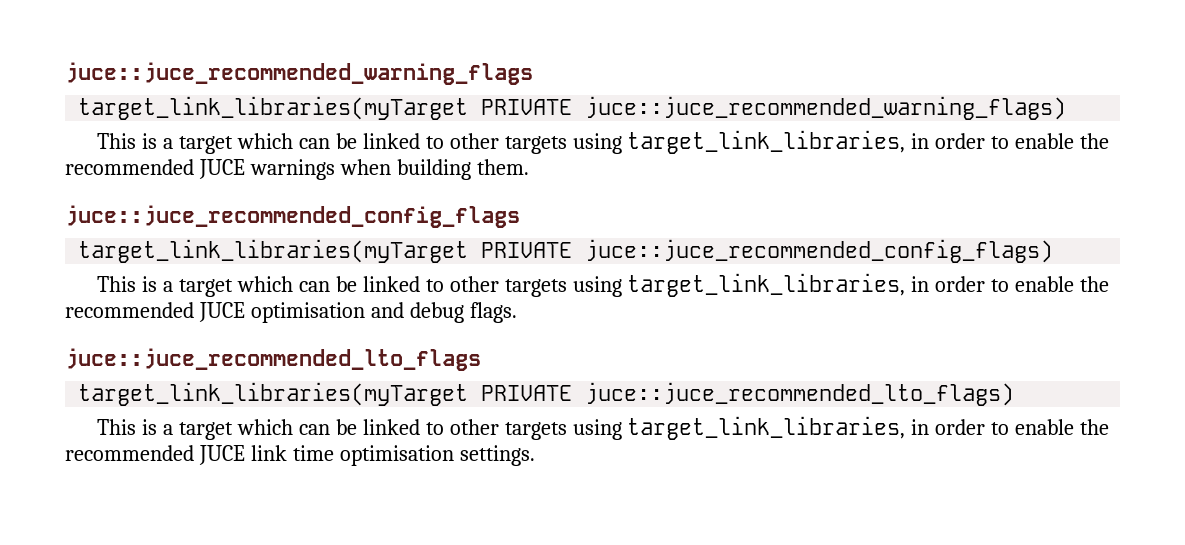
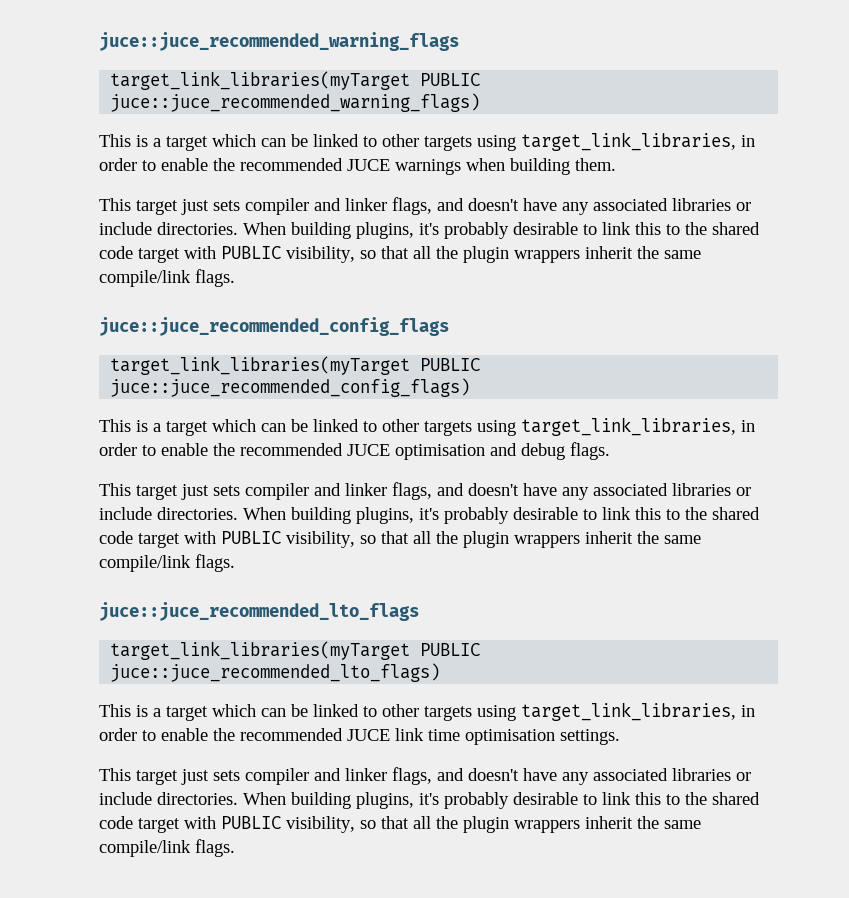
- target_link_libraries(myTarget PRIVATE juce::juce_recommended_warning_flags)
+ target_link_libraries(myTarget PUBLIC juce::juce_recommended_warning_flags)
  This is a target which can be linked to other targets using target_link_libraries, in order to enable the recommended JUCE warnings when building them.
+ This target just sets compiler and linker flags, and doesn't have any associated libraries or include directories. When building plugins, it's probably desirable to link this to the shared code target with PUBLIC visibility, so that all the plugin wrappers inherit the same compile/link flags.
- target_link_libraries(myTarget PRIVATE juce::juce_recommended_config_flags)
+ target_link_libraries(myTarget PUBLIC juce::juce_recommended_config_flags)
  This is a target which can be linked to other targets using target_link_libraries, in order to enable the recommended JUCE optimisation and debug flags.
+ This target just sets compiler and linker flags, and doesn't have any associated libraries or include directories. When building plugins, it's probably desirable to link this to the shared code target with PUBLIC visibility, so that all the plugin wrappers inherit the same compile/link flags.
- target_link_libraries(myTarget PRIVATE juce::juce_recommended_lto_flags)
+ target_link_libraries(myTarget PUBLIC juce::juce_recommended_lto_flags)
  This is a target which can be linked to other targets using target_link_libraries, in order to enable the recommended JUCE link time optimisation settings.
+ This target just sets compiler and linker flags, and doesn't have any associated libraries or include directories. When building plugins, it's probably desirable to link this to the shared code target with PUBLIC visibility, so that all the plugin wrappers inherit the same compile/link flags.

